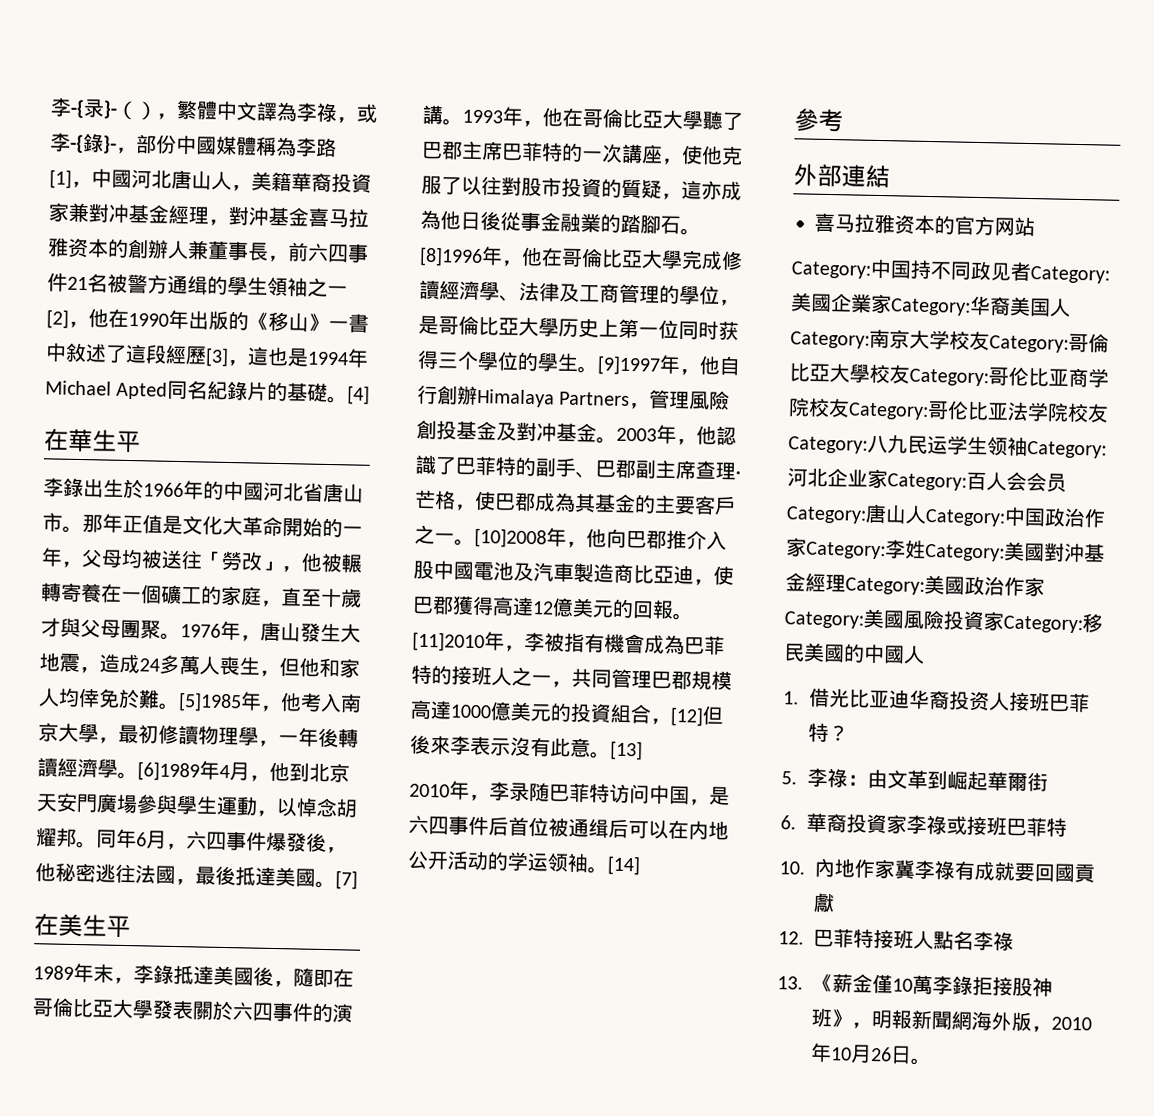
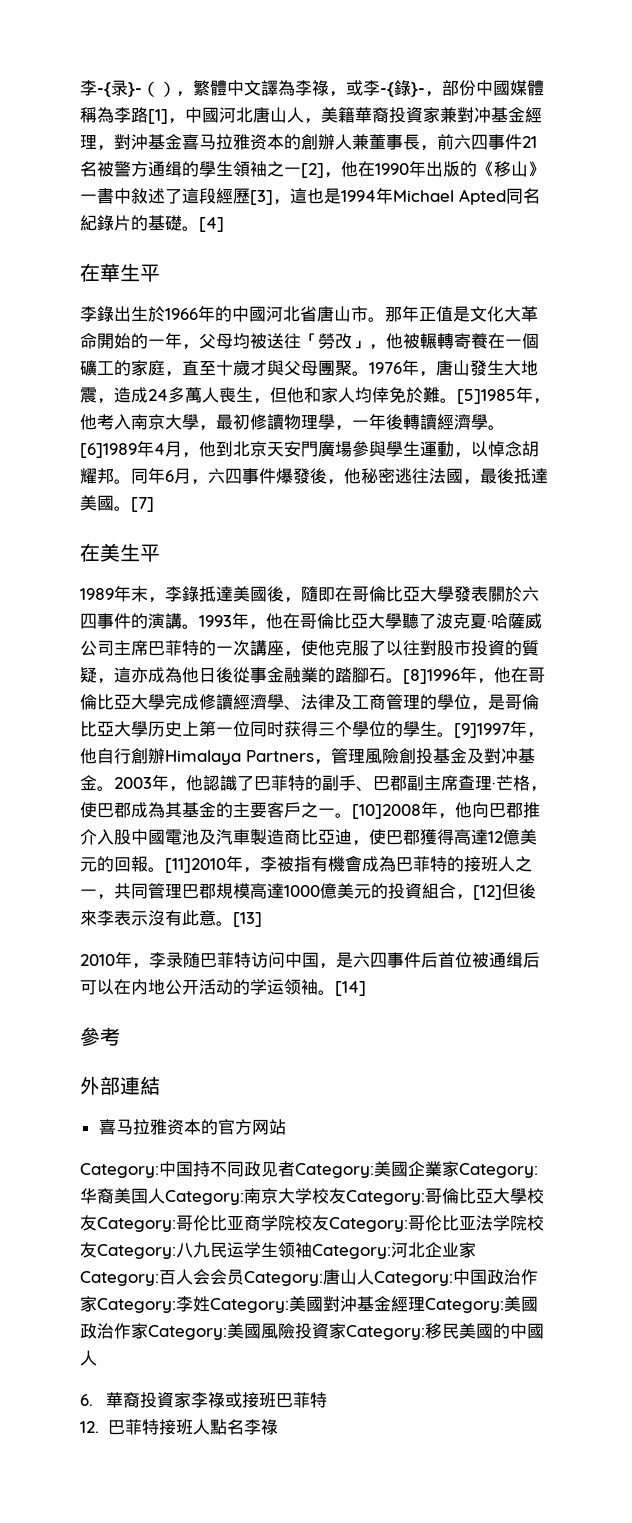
- 1993年，他在哥倫比亞大學聽了巴郡主席巴菲特的一次講座，使他克服了以往對股市投資的質疑，這亦成為他日後從事金融業的踏腳石。
+ 1993年，他在哥倫比亞大學聽了波克夏·哈薩威公司主席巴菲特的一次講座，使他克服了以往對股市投資的質疑，這亦成為他日後從事金融業的踏腳石。
- 1.借光比亚迪华裔投资人接班巴菲特？
- 5.李祿：由文革到崛起華爾街
- 10.內地作家冀李祿有成就要回國貢獻
- 13.《薪金僅10萬李錄拒接股神班》，明報新聞網海外版，2010年10月26日。

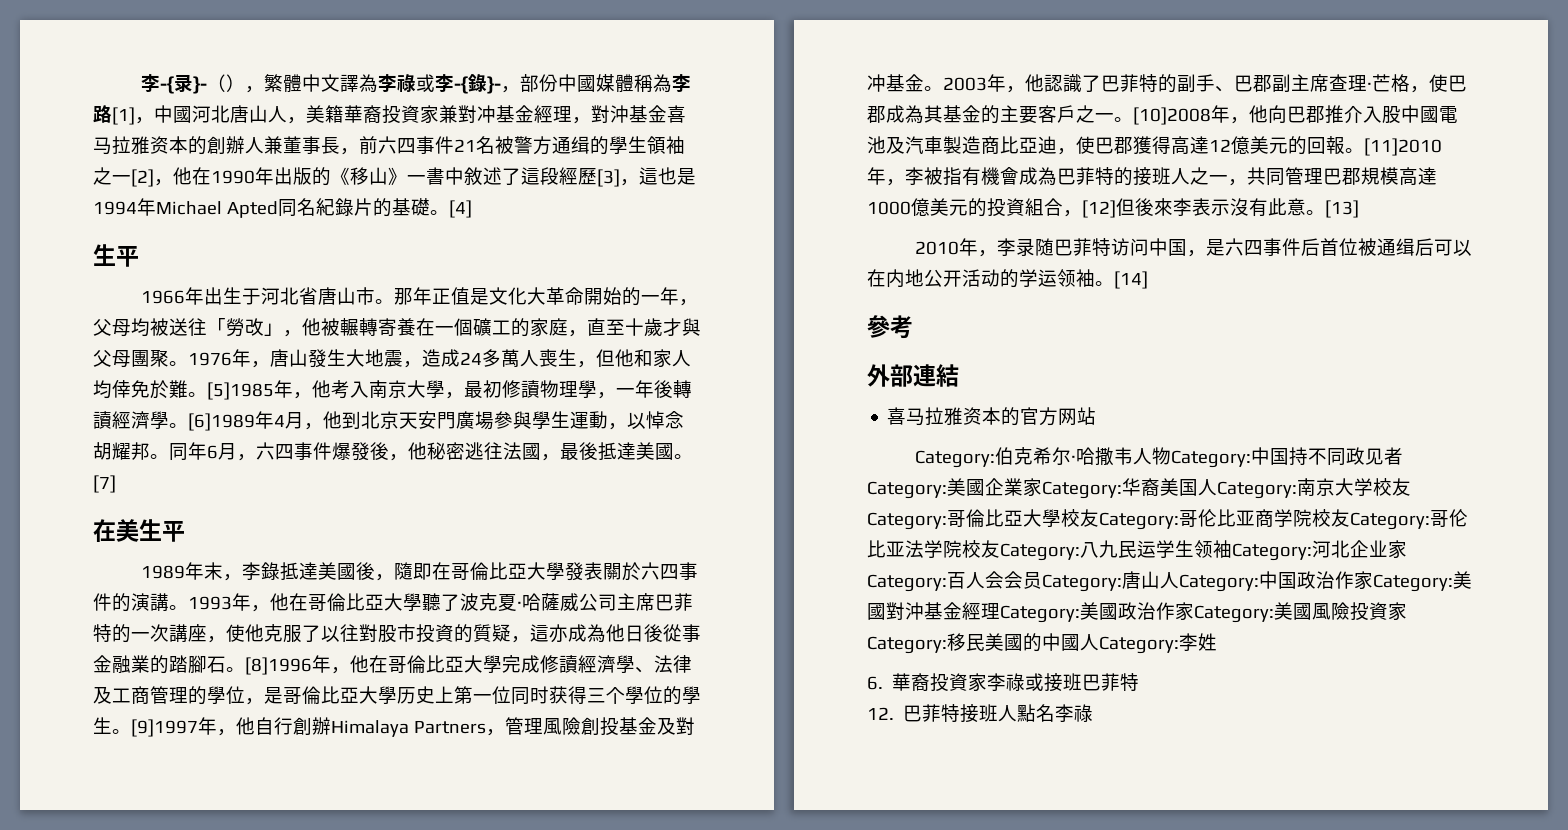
- 李-{录}-（），繁體中文譯為李祿，或李-{錄}-，部份中國媒體稱為李路[1]，中國河北唐山人，美籍華裔投資家兼對冲基金經理，對沖基金喜马拉雅资本的創辦人兼董事長，前六四事件21名被警方通缉的學生領袖之一[2]，他在1990年出版的《移山》一書中敘述了這段經歷[3]，這也是1994年Michael Apted同名紀錄片的基礎。
+ 李-{录}-（），繁體中文譯為李祿或李-{錄}-，部份中國媒體稱為李路[1]，中國河北唐山人，美籍華裔投資家兼對冲基金經理，對沖基金喜马拉雅资本的創辦人兼董事長，前六四事件21名被警方通缉的學生領袖之一[2]，他在1990年出版的《移山》一書中敘述了這段經歷[3]，這也是1994年Michael Apted同名紀錄片的基礎。
  [4]
- 在華生平
- 李錄出生於1966年的中國河北省唐山市。
+ 生平
+ 1966年出生于河北省唐山市。
+ 伯克希尔·哈撒韦人物Category:
- 李姓Category:
- 移民美國的中國人
+ 移民美國的中國人Category:李姓

